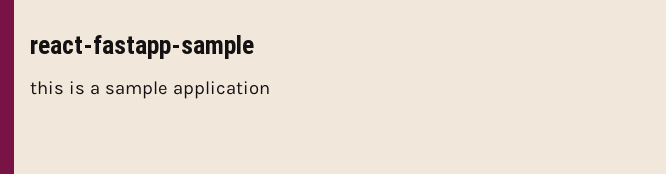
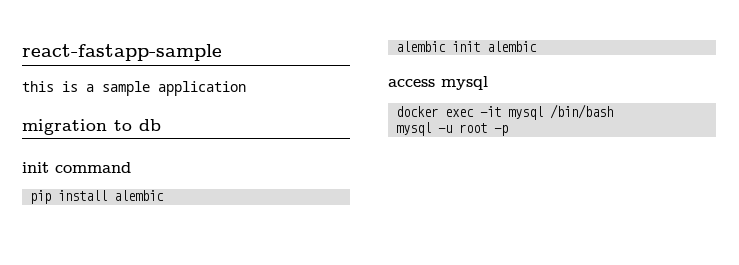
+ migration to db
+ init command
+ pip install alembic
+ alembic init alembic
+ access mysql
+ docker exec -it mysql /bin/bash
+ mysql -u root -p

